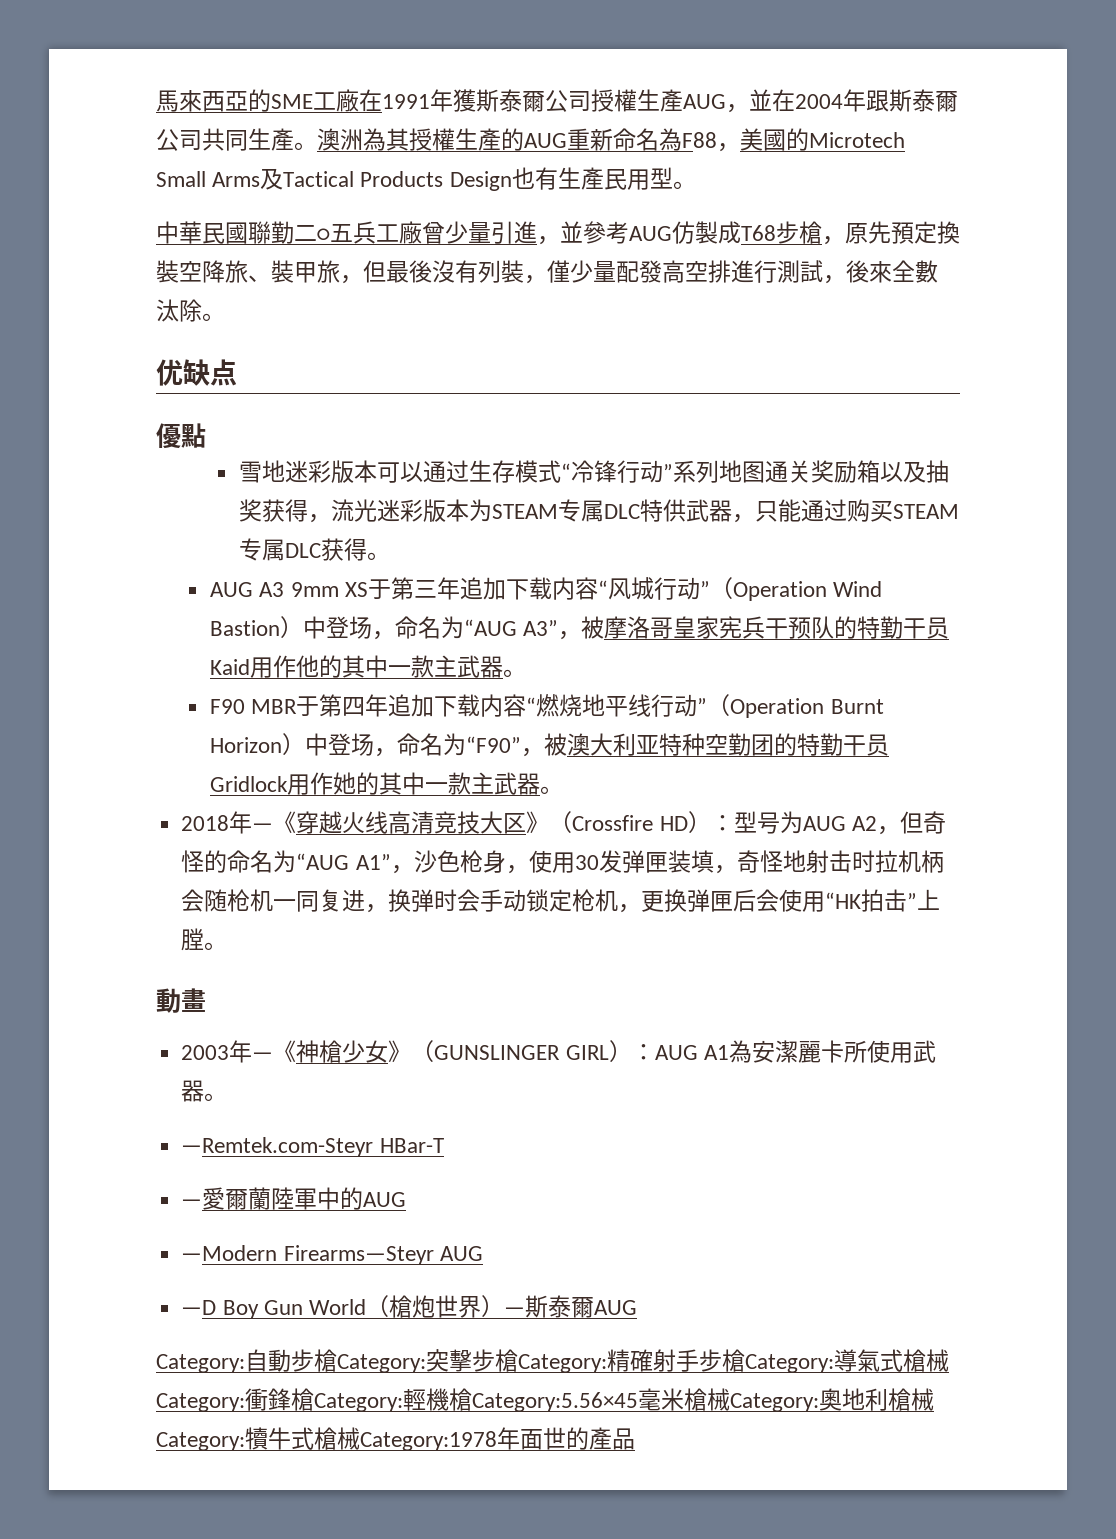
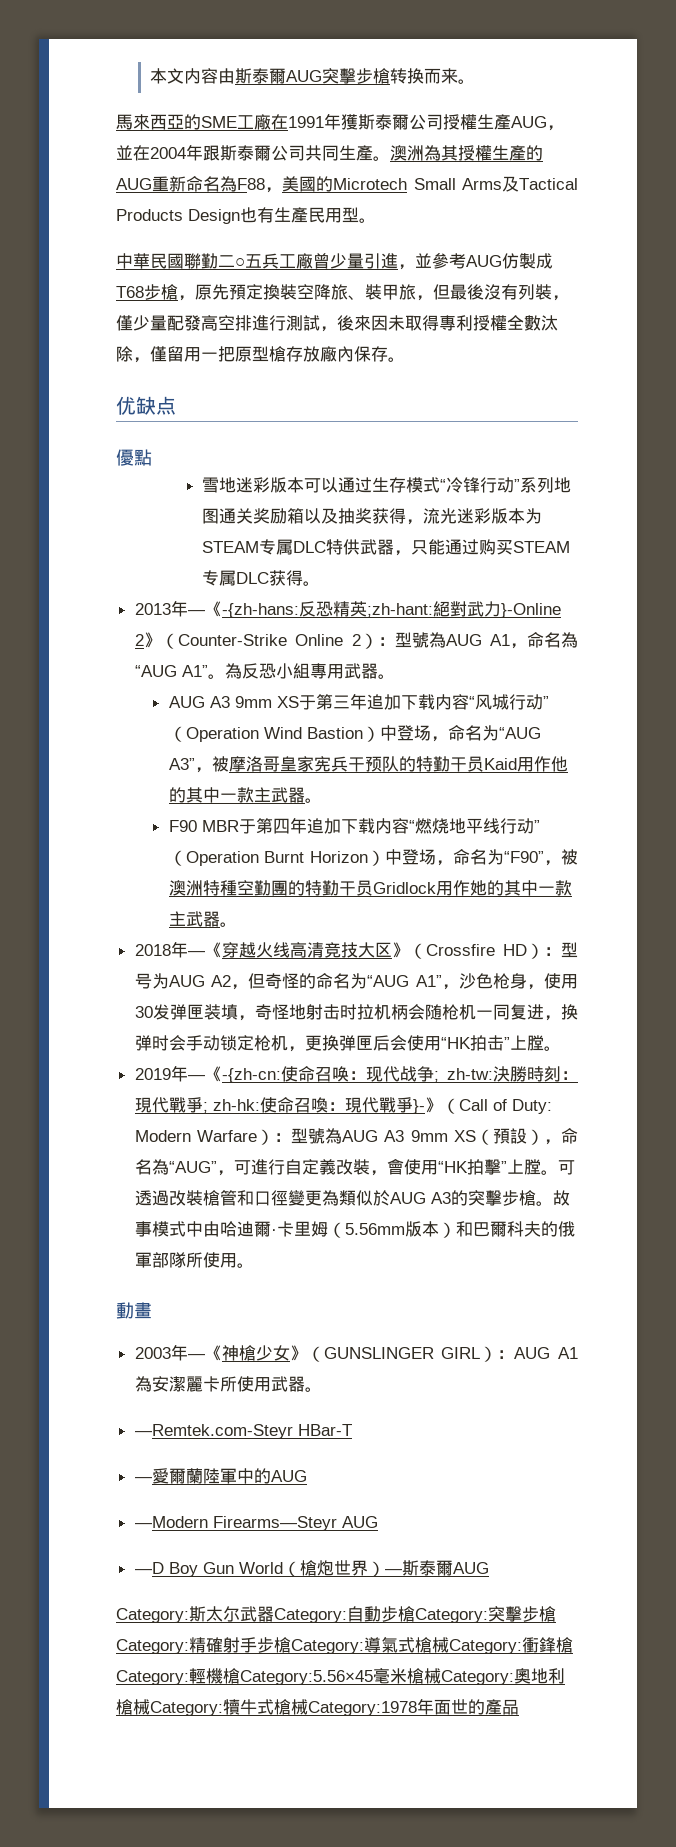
+ 本文内容由斯泰爾AUG突擊步槍转换而来。
- 中華民國聯勤二○五兵工廠曾少量引進，並參考AUG仿製成T68步槍，原先預定換裝空降旅、裝甲旅，但最後沒有列裝，僅少量配發高空排進行測試，後來全數汰除。
+ 中華民國聯勤二○五兵工廠曾少量引進，並參考AUG仿製成T68步槍，原先預定換裝空降旅、裝甲旅，但最後沒有列裝，僅少量配發高空排進行測試，後來因未取得專利授權全數汰除，僅留用一把原型槍存放廠內保存。
+ 2013年—《-{zh-hans:反恐精英;zh-hant:絕對武力}-Online 2》（Counter-Strike Online 2）：型號為AUG A1，命名為“AUG A1”。為反恐小組專用武器。
- F90 MBR于第四年追加下载内容“燃烧地平线行动”（Operation Burnt Horizon）中登场，命名为“F90”，被澳大利亚特种空勤团的特勤干员Gridlock用作她的其中一款主武器。
+ F90 MBR于第四年追加下载内容“燃烧地平线行动”（Operation Burnt Horizon）中登场，命名为“F90”，被澳洲特種空勤團的特勤干员Gridlock用作她的其中一款主武器。
+ 2019年—《-{zh-cn:使命召唤：现代战争; zh-tw:決勝時刻：現代戰爭; zh-hk:使命召喚：現代戰爭}-》（Call of Duty: Modern Warfare）：型號為AUG A3 9mm XS（預設），命名為“AUG”，可進行自定義改裝，會使用“HK拍擊”上膛。可透過改裝槍管和口徑變更為類似於AUG A3的突擊步槍。故事模式中由哈迪爾·卡里姆（5.56mm版本）和巴爾科夫的俄軍部隊所使用。
- Category:自動步槍Category:突擊步槍Category:精確射手步槍Category:導氣式槍械Category:衝鋒槍Category:輕機槍Category:5.56×45毫米槍械Category:奧地利槍械Category:犢牛式槍械Category:1978年面世的產品
+ Category:斯太尔武器Category:自動步槍Category:突擊步槍Category:精確射手步槍Category:導氣式槍械Category:衝鋒槍Category:輕機槍Category:5.56×45毫米槍械Category:奧地利槍械Category:犢牛式槍械Category:1978年面世的產品

